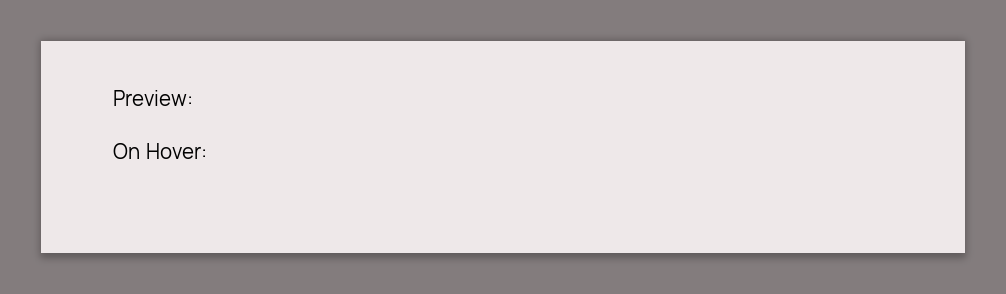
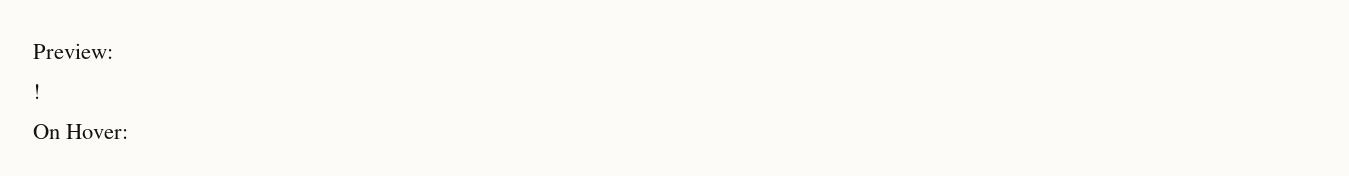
+ !

